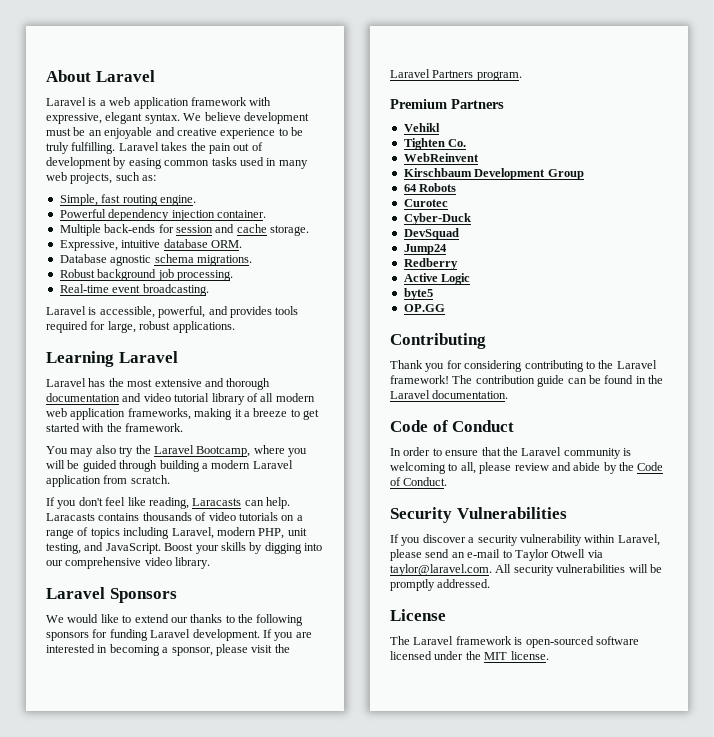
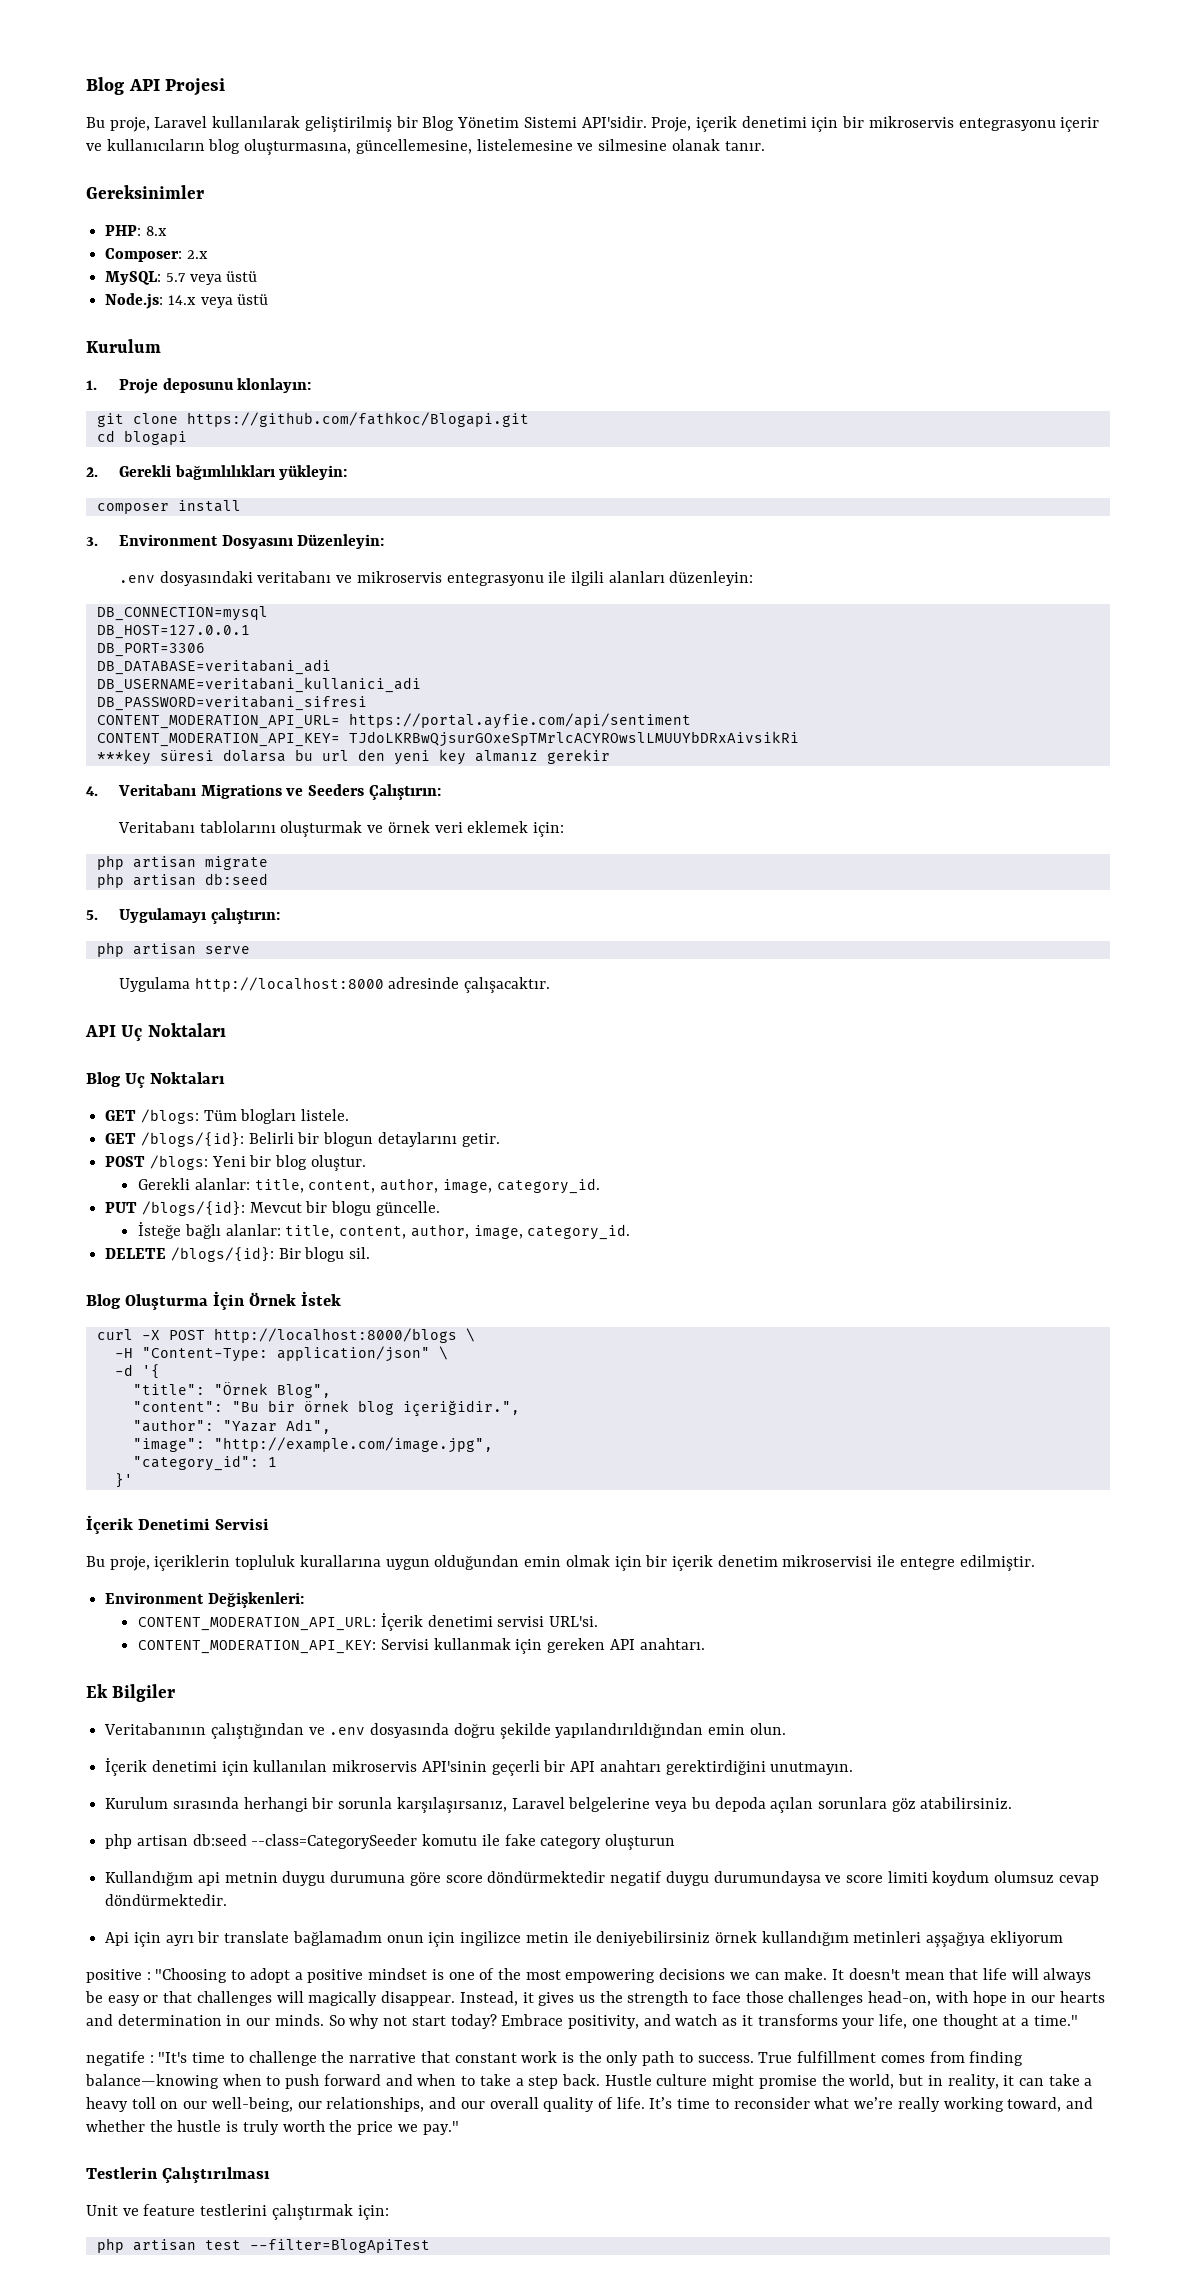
- About Laravel
- Laravel is a web application framework with expressive, elegant syntax. We believe development must be an enjoyable and creative experience to be truly fulfilling. Laravel takes the pain out of development by easing common tasks used in many web projects, such as:
- Simple, fast routing engine.
- Powerful dependency injection container.
- Multiple back-ends for session and cache storage.
- Expressive, intuitive database ORM.
- Database agnostic schema migrations.
- Robust background job processing.
- Real-time event broadcasting.
- Laravel is accessible, powerful, and provides tools required for large, robust applications.
- Learning Laravel
- Laravel has the most extensive and thorough documentation and video tutorial library of all modern web application frameworks, making it a breeze to get started with the framework.
- You may also try the Laravel Bootcamp, where you will be guided through building a modern Laravel application from scratch.
- If you don't feel like reading, Laracasts can help. Laracasts contains thousands of video tutorials on a range of topics including Laravel, modern PHP, unit testing, and JavaScript. Boost your skills by digging into our comprehensive video library.
- Laravel Sponsors
- We would like to extend our thanks to the following sponsors for funding Laravel development. If you are interested in becoming a sponsor, please visit the Laravel Partners program.
- Premium Partners
- Vehikl
- Tighten Co.
- WebReinvent
- Kirschbaum Development Group
- 64 Robots
- Curotec
- Cyber-Duck
- DevSquad
- Jump24
- Redberry
- Active Logic
- byte5
- OP.GG
- Contributing
- Thank you for considering contributing to the Laravel framework! The contribution guide can be found in the Laravel documentation.
- Code of Conduct
- In order to ensure that the Laravel community is welcoming to all, please review and abide by the Code of Conduct.
- Security Vulnerabilities
- If you discover a security vulnerability within Laravel, please send an e-mail to Taylor Otwell via taylor@laravel.com. All security vulnerabilities will be promptly addressed.
- License
- The Laravel framework is open-sourced software licensed under the MIT license.
+ Blog API Projesi
+ Bu proje, Laravel kullanılarak geliştirilmiş bir Blog Yönetim Sistemi API'sidir. Proje, içerik denetimi için bir mikroservis entegrasyonu içerir ve kullanıcıların blog oluşturmasına, güncellemesine, listelemesine ve silmesine olanak tanır.
+ Gereksinimler
+ PHP: 8.x
+ Composer: 2.x
+ MySQL: 5.7 veya üstü
+ Node.js: 14.x veya üstü
+ Kurulum
+ 1. Proje deposunu klonlayın:
+ git clone https://github.com/fathkoc/Blogapi.git
+ cd blogapi
+ 2. Gerekli bağımlılıkları yükleyin:
+ composer install
+ 3. Environment Dosyasını Düzenleyin:
+ .env dosyasındaki veritabanı ve mikroservis entegrasyonu ile ilgili alanları düzenleyin:
+ DB_CONNECTION=mysql
+ DB_HOST=127.0.0.1
+ DB_PORT=3306
+ DB_DATABASE=veritabani_adi
+ DB_USERNAME=veritabani_kullanici_adi
+ DB_PASSWORD=veritabani_sifresi
+ CONTENT_MODERATION_API_URL= https://portal.ayfie.com/api/sentiment
+ CONTENT_MODERATION_API_KEY= TJdoLKRBwQjsurGOxeSpTMrlcACYROwslLMUUYbDRxAivsikRi
+ ***key süresi dolarsa bu url den yeni key almanız gerekir
+ 4. Veritabanı Migrations ve Seeders Çalıştırın:
+ Veritabanı tablolarını oluşturmak ve örnek veri eklemek için:
+ php artisan migrate
+ php artisan db:seed
+ 5. Uygulamayı çalıştırın:
+ php artisan serve
+ Uygulama http://localhost:8000 adresinde çalışacaktır.
+ API Uç Noktaları
+ Blog Uç Noktaları
+ GET /blogs: Tüm blogları listele.
+ GET /blogs/{id}: Belirli bir blogun detaylarını getir.
+ POST /blogs: Yeni bir blog oluştur.
+ Gerekli alanlar: title, content, author, image, category_id.
+ PUT /blogs/{id}: Mevcut bir blogu güncelle.
+ İsteğe bağlı alanlar: title, content, author, image, category_id.
+ DELETE /blogs/{id}: Bir blogu sil.
+ Blog Oluşturma İçin Örnek İstek
+ curl -X POST http://localhost:8000/blogs \
+ -H "Content-Type: application/json" \
+ -d '{
+ "title": "Örnek Blog",
+ "content": "Bu bir örnek blog içeriğidir.",
+ "author": "Yazar Adı",
+ "image": "http://example.com/image.jpg",
+ "category_id": 1
+ }'
+ İçerik Denetimi Servisi
+ Bu proje, içeriklerin topluluk kurallarına uygun olduğundan emin olmak için bir içerik denetim mikroservisi ile entegre edilmiştir.
+ Environment Değişkenleri:
+ CONTENT_MODERATION_API_URL: İçerik denetimi servisi URL'si.
+ CONTENT_MODERATION_API_KEY: Servisi kullanmak için gereken API anahtarı.
+ Ek Bilgiler
+ Veritabanının çalıştığından ve .env dosyasında doğru şekilde yapılandırıldığından emin olun.
+ İçerik denetimi için kullanılan mikroservis API'sinin geçerli bir API anahtarı gerektirdiğini unutmayın.
+ Kurulum sırasında herhangi bir sorunla karşılaşırsanız, Laravel belgelerine veya bu depoda açılan sorunlara göz atabilirsiniz.
+ php artisan db:seed --class=CategorySeeder komutu ile fake category oluşturun
+ Kullandığım api metnin duygu durumuna göre score döndürmektedir negatif duygu durumundaysa ve score limiti koydum olumsuz cevap döndürmektedir.
+ Api için ayrı bir translate bağlamadım onun için ingilizce metin ile deniyebilirsiniz örnek kullandığım metinleri aşşağıya ekliyorum
+ positive : "Choosing to adopt a positive mindset is one of the most empowering decisions we can make. It doesn't mean that life will always be easy or that challenges will magically disappear. Instead, it gives us the strength to face those challenges head-on, with hope in our hearts and determination in our minds. So why not start today? Embrace positivity, and watch as it transforms your life, one thought at a time."
+ negatife : "It's time to challenge the narrative that constant work is the only path to success. True fulfillment comes from finding balance—knowing when to push forward and when to take a step back. Hustle culture might promise the world, but in reality, it can take a heavy toll on our well-being, our relationships, and our overall quality of life. It’s time to reconsider what we’re really working toward, and whether the hustle is truly worth the price we pay."
+ Testlerin Çalıştırılması
+ Unit ve feature testlerini çalıştırmak için:
+ php artisan test --filter=BlogApiTest

